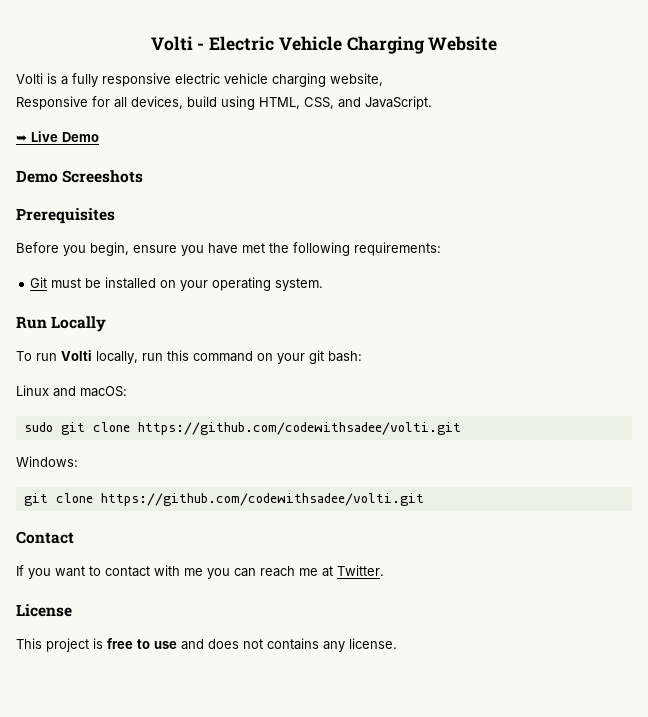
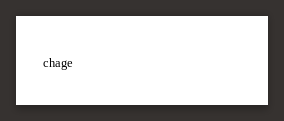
- Volti - Electric Vehicle Charging Website
- Volti is a fully responsive electric vehicle charging website,
- Responsive for all devices, build using HTML, CSS, and JavaScript.
- ➥ Live Demo
- Demo Screeshots
- Prerequisites
- Before you begin, ensure you have met the following requirements:
- Git must be installed on your operating system.
- Run Locally
- To run Volti locally, run this command on your git bash:
- Linux and macOS:
- sudo git clone https://github.com/codewithsadee/volti.git
- Windows:
- git clone https://github.com/codewithsadee/volti.git
- Contact
- If you want to contact with me you can reach me at Twitter.
- License
- This project is free to use and does not contains any license.
+ chage

